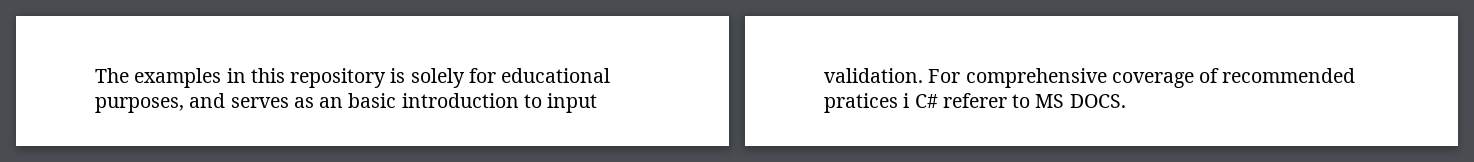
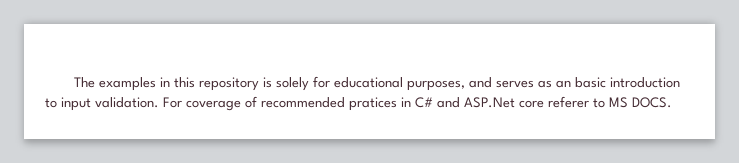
- For comprehensive coverage of recommended pratices i C# referer to MS DOCS.
+ For coverage of recommended pratices in C# and ASP.Net core referer to MS DOCS.

